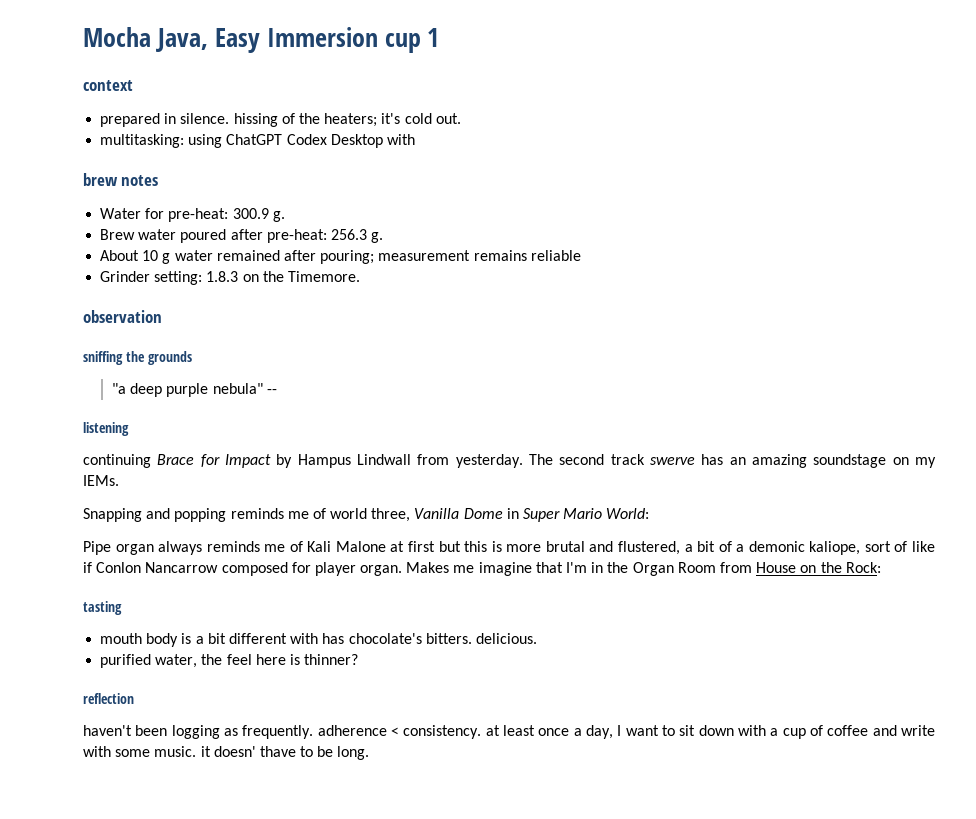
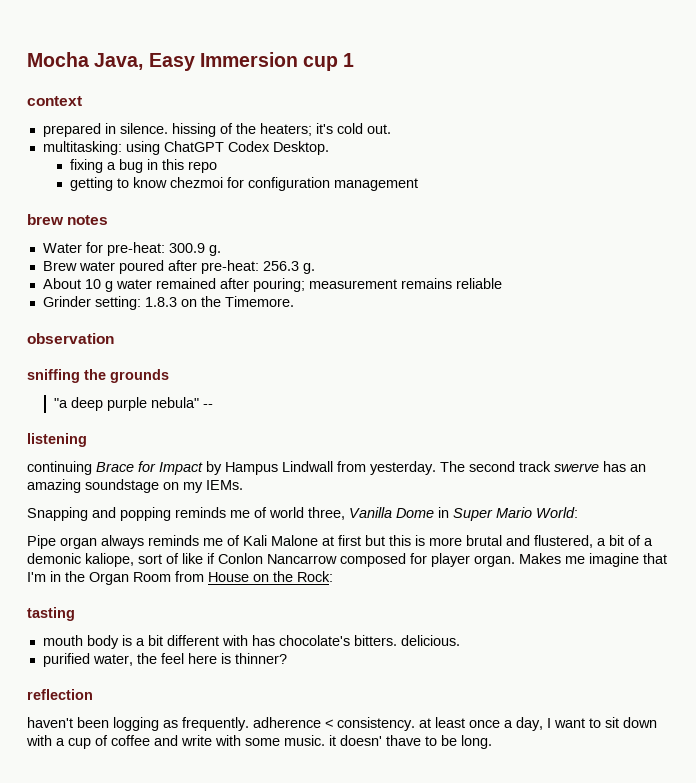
- multitasking: using ChatGPT Codex Desktop with
+ multitasking: using ChatGPT Codex Desktop.
+ fixing a bug in this repo
+ getting to know chezmoi for configuration management

